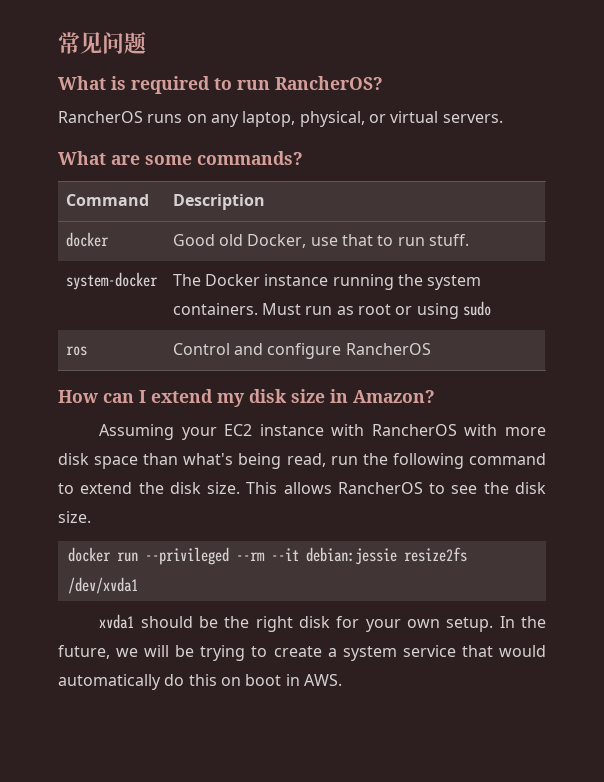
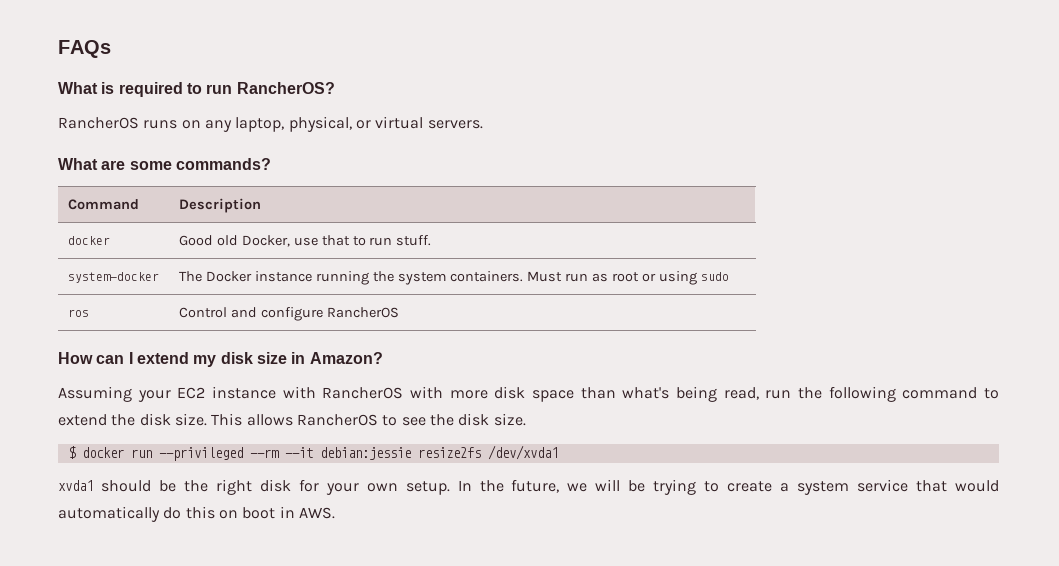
- 常见问题
+ FAQs
- docker run --privileged --rm --it debian:jessie resize2fs /dev/xvda1
+ $ docker run --privileged --rm --it debian:jessie resize2fs /dev/xvda1

